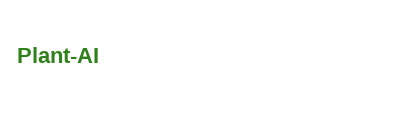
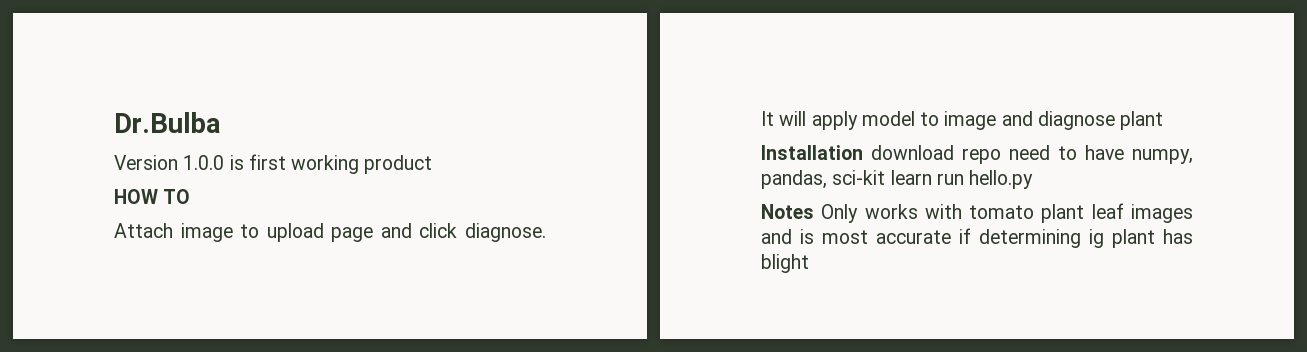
- Plant-AI
+ Dr.Bulba
+ Version 1.0.0 is first working product
+ HOW TO
+ Attach image to upload page and click diagnose. It will apply model to image and diagnose plant
+ Installation download repo need to have numpy, pandas, sci-kit learn run hello.py
+ Notes Only works with tomato plant leaf images and is most accurate if determining ig plant has blight

